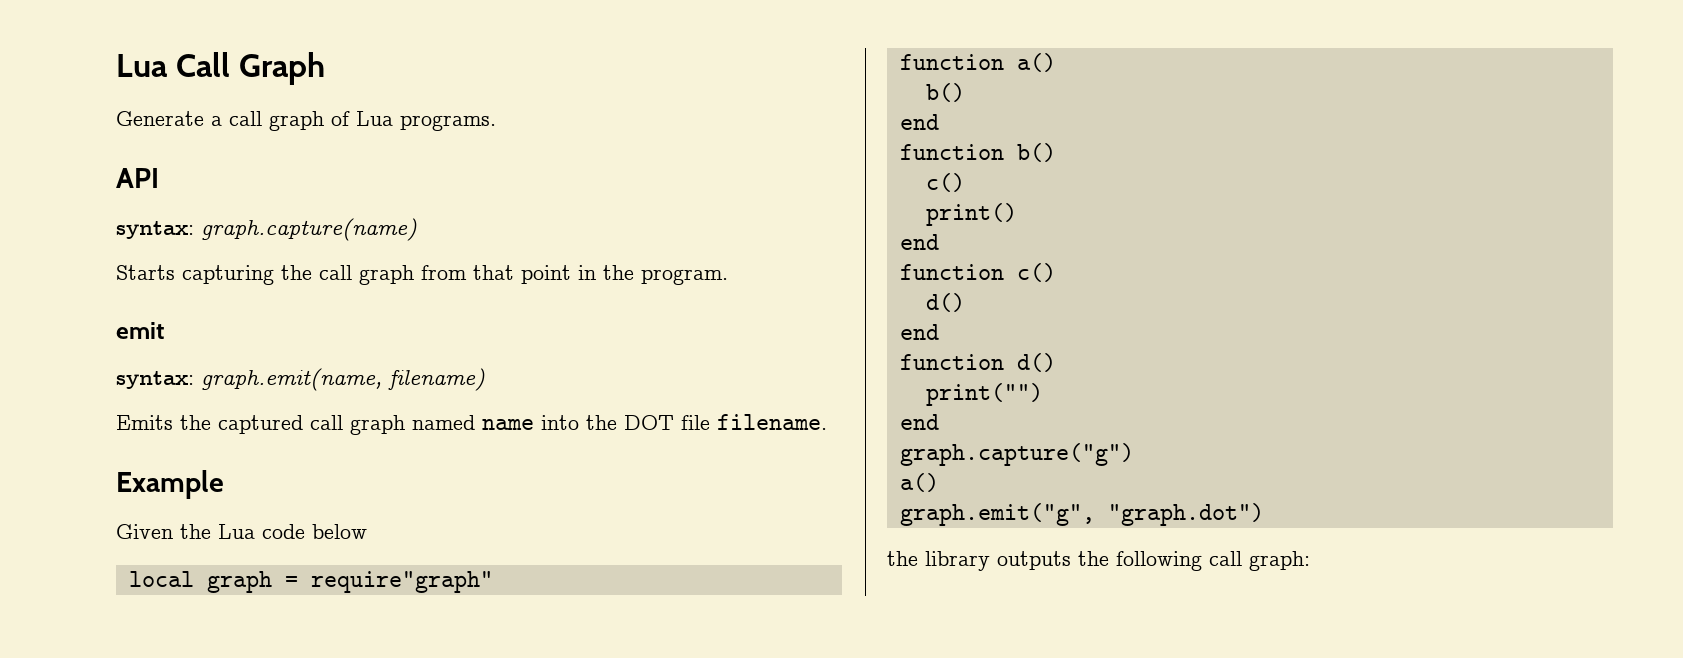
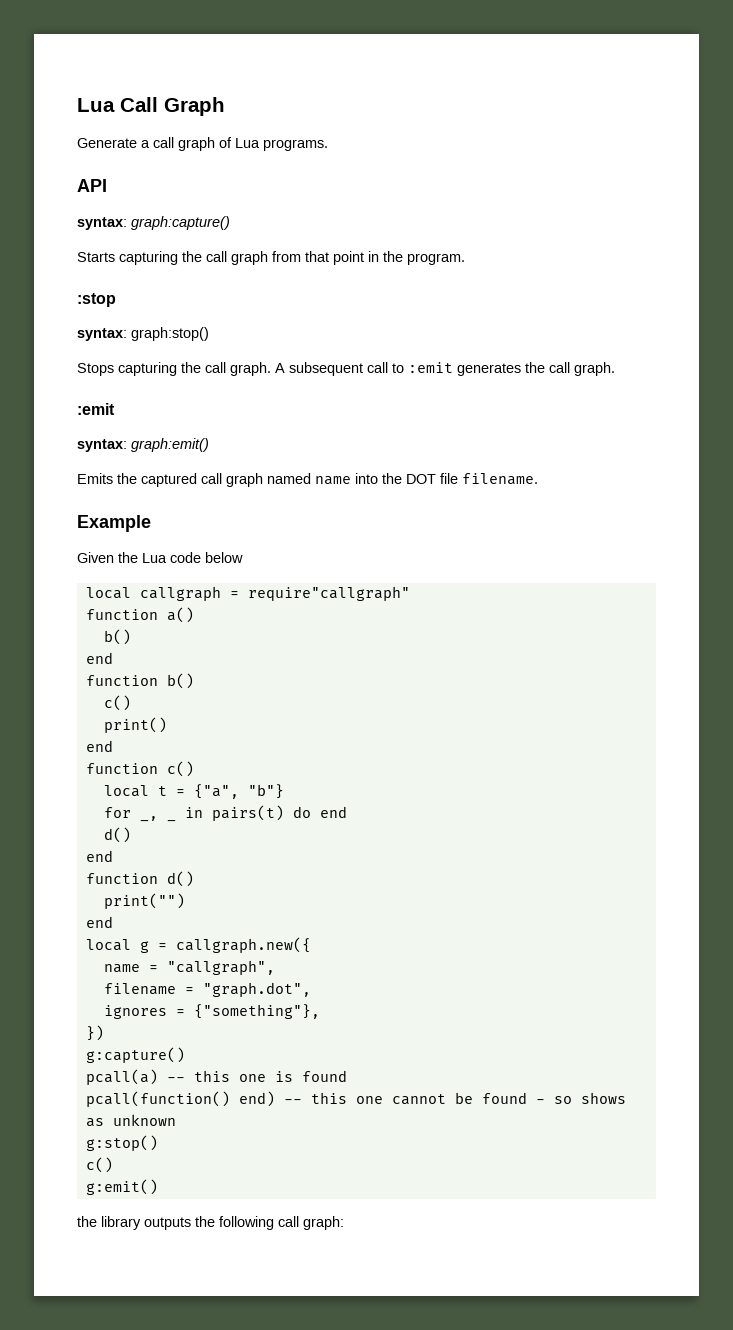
- syntax: graph.capture(name)
+ syntax: graph:capture()
- emit
- syntax: graph.emit(name, filename)
+ :stop
+ syntax: graph:stop()
+ Stops capturing the call graph. A subsequent call to :emit generates the call graph.
+ :emit
+ syntax: graph:emit()
- local graph = require"graph"
+ local callgraph = require"callgraph"
+ local t = {"a", "b"}
+ for _, _ in pairs(t) do end
- graph.capture("g")
- a()
- graph.emit("g", "graph.dot")
+ local g = callgraph.new({
+ name = "callgraph",
+ filename = "graph.dot",
+ ignores = {"something"},
+ })
+ g:capture()
+ pcall(a) -- this one is found
+ pcall(function() end) -- this one cannot be found - so shows as unknown
+ g:stop()
+ c()
+ g:emit()

